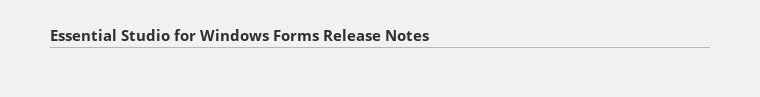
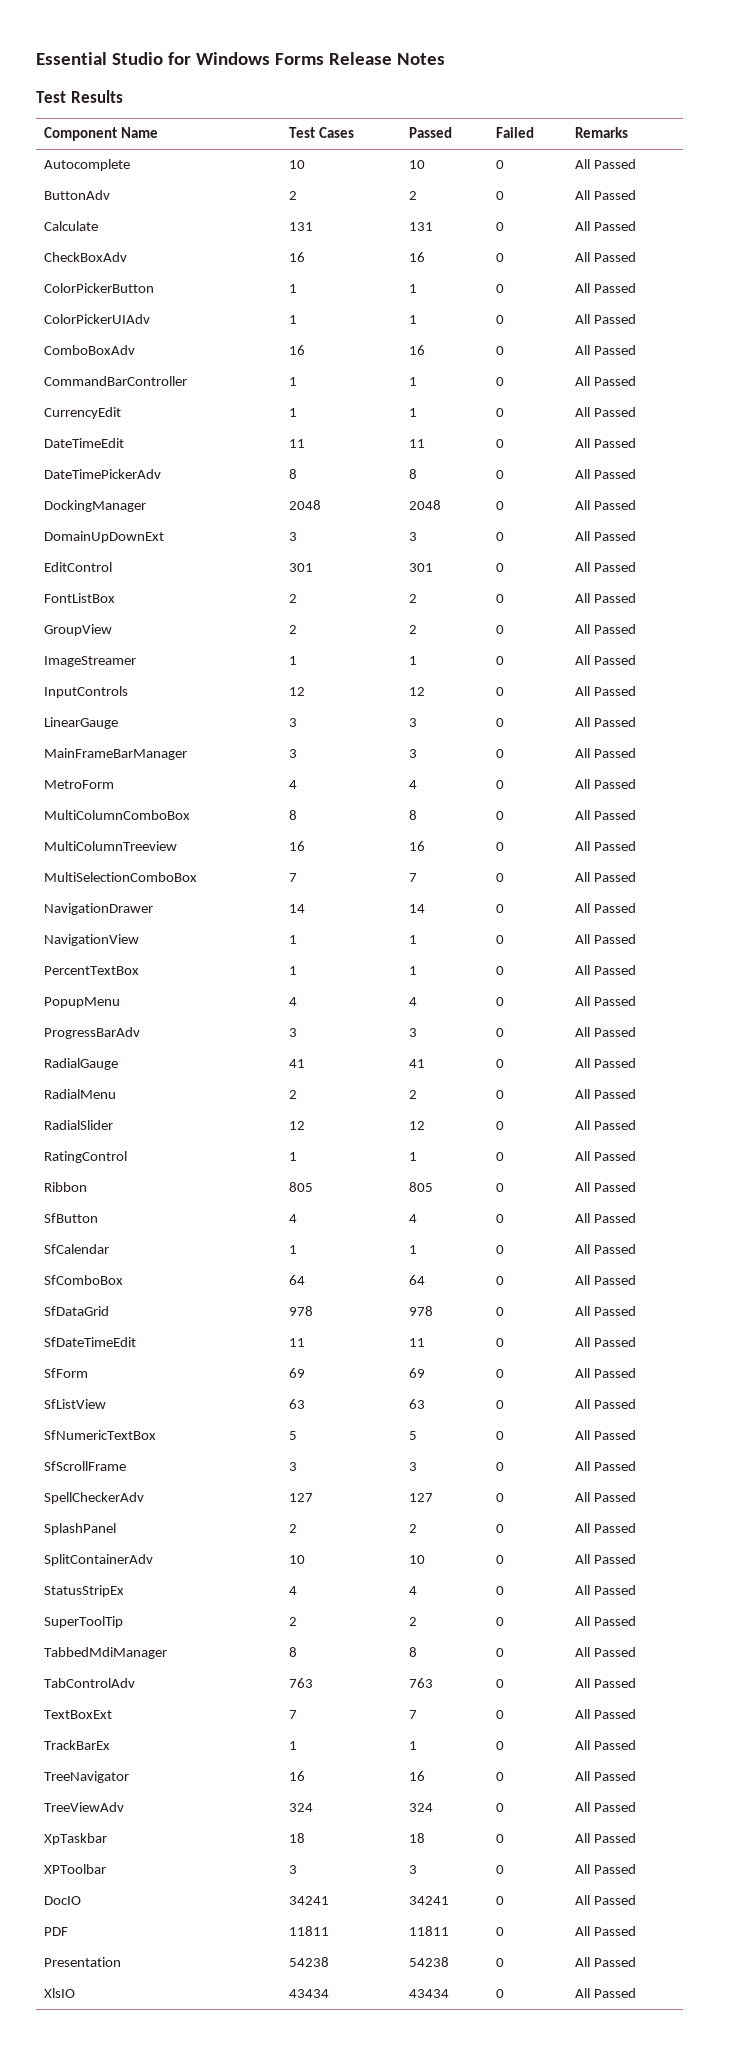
+ Test Results
+ Component Name | Test Cases | Passed | Failed | Remarks
+ Autocomplete | 10 | 10 | 0 | All Passed
+ ButtonAdv | 2 | 2 | 0 | All Passed
+ Calculate | 131 | 131 | 0 | All Passed
+ CheckBoxAdv | 16 | 16 | 0 | All Passed
+ ColorPickerButton | 1 | 1 | 0 | All Passed
+ ColorPickerUIAdv | 1 | 1 | 0 | All Passed
+ ComboBoxAdv | 16 | 16 | 0 | All Passed
+ CommandBarController | 1 | 1 | 0 | All Passed
+ CurrencyEdit | 1 | 1 | 0 | All Passed
+ DateTimeEdit | 11 | 11 | 0 | All Passed
+ DateTimePickerAdv | 8 | 8 | 0 | All Passed
+ DockingManager | 2048 | 2048 | 0 | All Passed
+ DomainUpDownExt | 3 | 3 | 0 | All Passed
+ EditControl | 301 | 301 | 0 | All Passed
+ FontListBox | 2 | 2 | 0 | All Passed
+ GroupView | 2 | 2 | 0 | All Passed
+ ImageStreamer | 1 | 1 | 0 | All Passed
+ InputControls | 12 | 12 | 0 | All Passed
+ LinearGauge | 3 | 3 | 0 | All Passed
+ MainFrameBarManager | 3 | 3 | 0 | All Passed
+ MetroForm | 4 | 4 | 0 | All Passed
+ MultiColumnComboBox | 8 | 8 | 0 | All Passed
+ MultiColumnTreeview | 16 | 16 | 0 | All Passed
+ MultiSelectionComboBox | 7 | 7 | 0 | All Passed
+ NavigationDrawer | 14 | 14 | 0 | All Passed
+ NavigationView | 1 | 1 | 0 | All Passed
+ PercentTextBox | 1 | 1 | 0 | All Passed
+ PopupMenu | 4 | 4 | 0 | All Passed
+ ProgressBarAdv | 3 | 3 | 0 | All Passed
+ RadialGauge | 41 | 41 | 0 | All Passed
+ RadialMenu | 2 | 2 | 0 | All Passed
+ RadialSlider | 12 | 12 | 0 | All Passed
+ RatingControl | 1 | 1 | 0 | All Passed
+ Ribbon | 805 | 805 | 0 | All Passed
+ SfButton | 4 | 4 | 0 | All Passed
+ SfCalendar | 1 | 1 | 0 | All Passed
+ SfComboBox | 64 | 64 | 0 | All Passed
+ SfDataGrid | 978 | 978 | 0 | All Passed
+ SfDateTimeEdit | 11 | 11 | 0 | All Passed
+ SfForm | 69 | 69 | 0 | All Passed
+ SfListView | 63 | 63 | 0 | All Passed
+ SfNumericTextBox | 5 | 5 | 0 | All Passed
+ SfScrollFrame | 3 | 3 | 0 | All Passed
+ SpellCheckerAdv | 127 | 127 | 0 | All Passed
+ SplashPanel | 2 | 2 | 0 | All Passed
+ SplitContainerAdv | 10 | 10 | 0 | All Passed
+ StatusStripEx | 4 | 4 | 0 | All Passed
+ SuperToolTip | 2 | 2 | 0 | All Passed
+ TabbedMdiManager | 8 | 8 | 0 | All Passed
+ TabControlAdv | 763 | 763 | 0 | All Passed
+ TextBoxExt | 7 | 7 | 0 | All Passed
+ TrackBarEx | 1 | 1 | 0 | All Passed
+ TreeNavigator | 16 | 16 | 0 | All Passed
+ TreeViewAdv | 324 | 324 | 0 | All Passed
+ XpTaskbar | 18 | 18 | 0 | All Passed
+ XPToolbar | 3 | 3 | 0 | All Passed
+ DocIO | 34241 | 34241 | 0 | All Passed
+ PDF | 11811 | 11811 | 0 | All Passed
+ Presentation | 54238 | 54238 | 0 | All Passed
+ XlsIO | 43434 | 43434 | 0 | All Passed

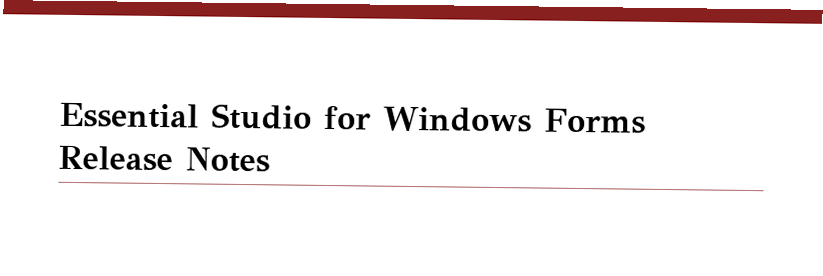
- Test Results
- Component Name | Test Cases | Passed | Failed | Remarks
- Autocomplete | 10 | 10 | 0 | All Passed
- ButtonAdv | 2 | 2 | 0 | All Passed
- Calculate | 131 | 131 | 0 | All Passed
- CheckBoxAdv | 16 | 16 | 0 | All Passed
- ColorPickerButton | 1 | 1 | 0 | All Passed
- ColorPickerUIAdv | 1 | 1 | 0 | All Passed
- ComboBoxAdv | 16 | 16 | 0 | All Passed
- CommandBarController | 1 | 1 | 0 | All Passed
- CurrencyEdit | 1 | 1 | 0 | All Passed
- DateTimeEdit | 11 | 11 | 0 | All Passed
- DateTimePickerAdv | 8 | 8 | 0 | All Passed
- DockingManager | 2048 | 2048 | 0 | All Passed
- DomainUpDownExt | 3 | 3 | 0 | All Passed
- EditControl | 301 | 301 | 0 | All Passed
- FontListBox | 2 | 2 | 0 | All Passed
- GroupView | 2 | 2 | 0 | All Passed
- ImageStreamer | 1 | 1 | 0 | All Passed
- InputControls | 12 | 12 | 0 | All Passed
- LinearGauge | 3 | 3 | 0 | All Passed
- MainFrameBarManager | 3 | 3 | 0 | All Passed
- MetroForm | 4 | 4 | 0 | All Passed
- MultiColumnComboBox | 8 | 8 | 0 | All Passed
- MultiColumnTreeview | 16 | 16 | 0 | All Passed
- MultiSelectionComboBox | 7 | 7 | 0 | All Passed
- NavigationDrawer | 14 | 14 | 0 | All Passed
- NavigationView | 1 | 1 | 0 | All Passed
- PercentTextBox | 1 | 1 | 0 | All Passed
- PopupMenu | 4 | 4 | 0 | All Passed
- ProgressBarAdv | 3 | 3 | 0 | All Passed
- RadialGauge | 41 | 41 | 0 | All Passed
- RadialMenu | 2 | 2 | 0 | All Passed
- RadialSlider | 12 | 12 | 0 | All Passed
- RatingControl | 1 | 1 | 0 | All Passed
- Ribbon | 805 | 805 | 0 | All Passed
- SfButton | 4 | 4 | 0 | All Passed
- SfCalendar | 1 | 1 | 0 | All Passed
- SfComboBox | 64 | 64 | 0 | All Passed
- SfDataGrid | 978 | 978 | 0 | All Passed
- SfDateTimeEdit | 11 | 11 | 0 | All Passed
- SfForm | 69 | 69 | 0 | All Passed
- SfListView | 63 | 63 | 0 | All Passed
- SfNumericTextBox | 5 | 5 | 0 | All Passed
- SfScrollFrame | 3 | 3 | 0 | All Passed
- SpellCheckerAdv | 127 | 127 | 0 | All Passed
- SplashPanel | 2 | 2 | 0 | All Passed
- SplitContainerAdv | 10 | 10 | 0 | All Passed
- StatusStripEx | 4 | 4 | 0 | All Passed
- SuperToolTip | 2 | 2 | 0 | All Passed
- TabbedMdiManager | 8 | 8 | 0 | All Passed
- TabControlAdv | 763 | 763 | 0 | All Passed
- TextBoxExt | 7 | 7 | 0 | All Passed
- TrackBarEx | 1 | 1 | 0 | All Passed
- TreeNavigator | 16 | 16 | 0 | All Passed
- TreeViewAdv | 324 | 324 | 0 | All Passed
- XpTaskbar | 18 | 18 | 0 | All Passed
- XPToolbar | 3 | 3 | 0 | All Passed
- DocIO | 34241 | 34241 | 0 | All Passed
- PDF | 11811 | 11811 | 0 | All Passed
- Presentation | 54238 | 54238 | 0 | All Passed
- XlsIO | 43434 | 43434 | 0 | All Passed

